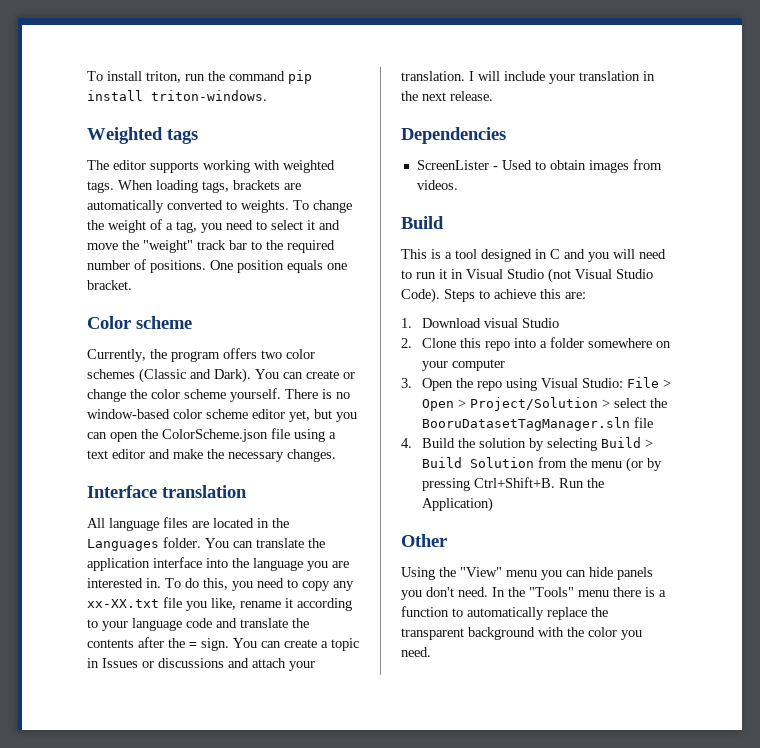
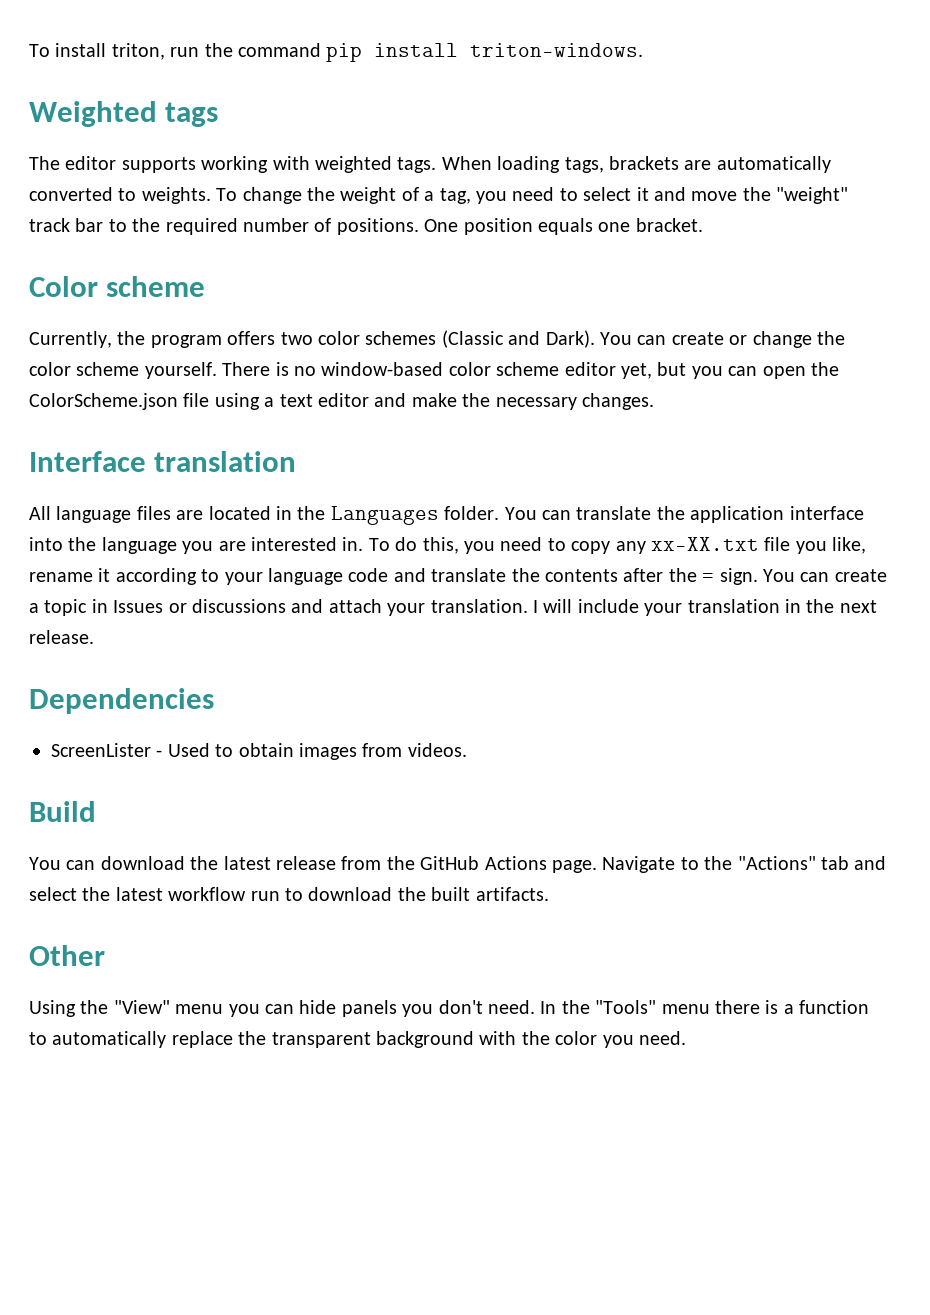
- This is a tool designed in C and you will need to run it in Visual Studio (not Visual Studio Code). Steps to achieve this are:
- 1. Download visual Studio
- 2. Clone this repo into a folder somewhere on your computer
- 3. Open the repo using Visual Studio: File > Open > Project/Solution > select the BooruDatasetTagManager.sln file
- 4. Build the solution by selecting Build > Build Solution from the menu (or by pressing Ctrl+Shift+B. Run the Application)
+ You can download the latest release from the GitHub Actions page. Navigate to the "Actions" tab and select the latest workflow run to download the built artifacts.

